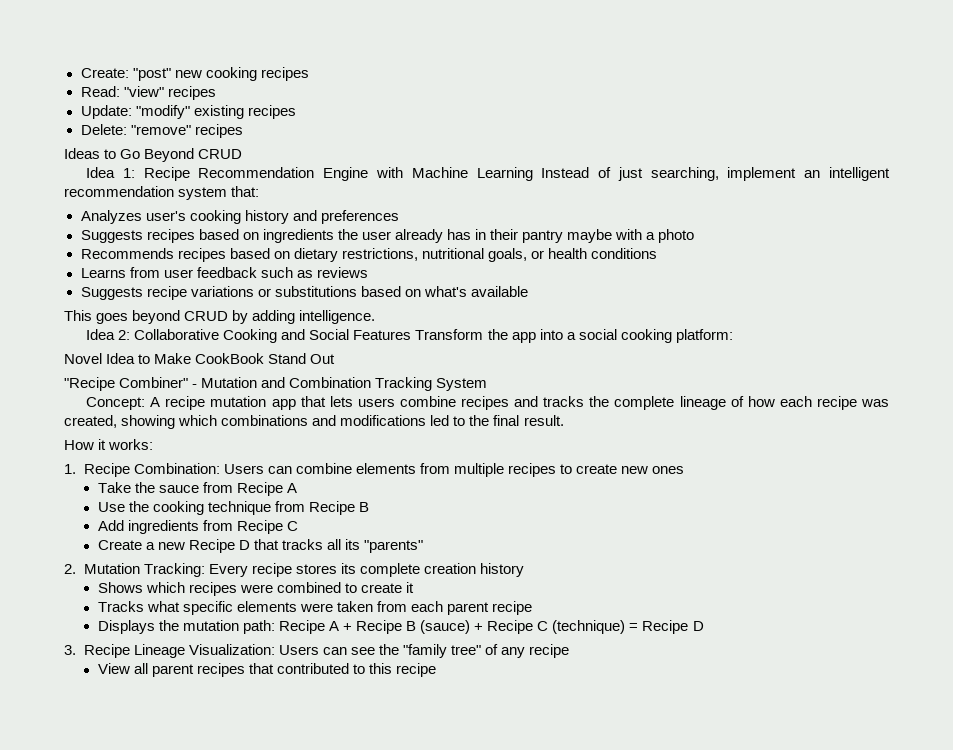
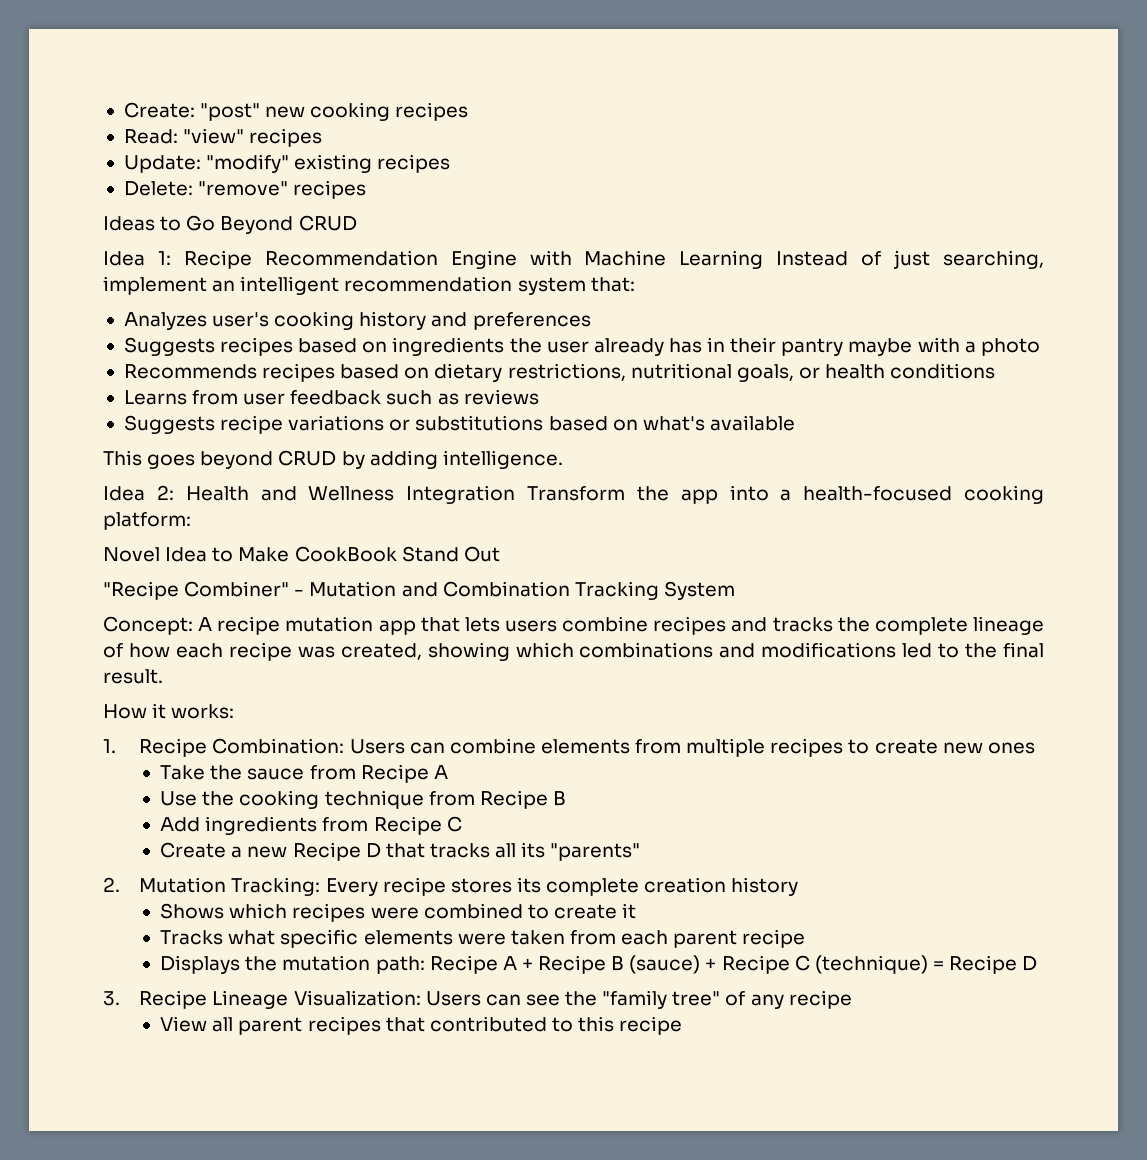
- Idea 2: Collaborative Cooking and Social Features Transform the app into a social cooking platform:
+ Idea 2: Health and Wellness Integration Transform the app into a health-focused cooking platform:

